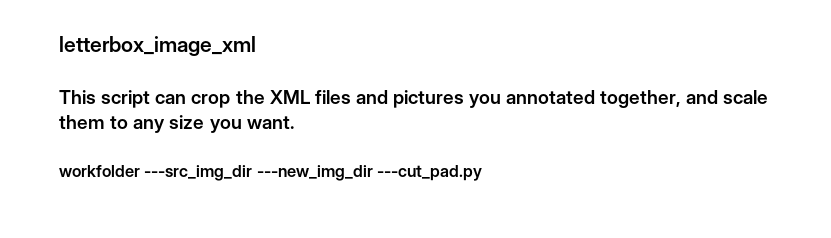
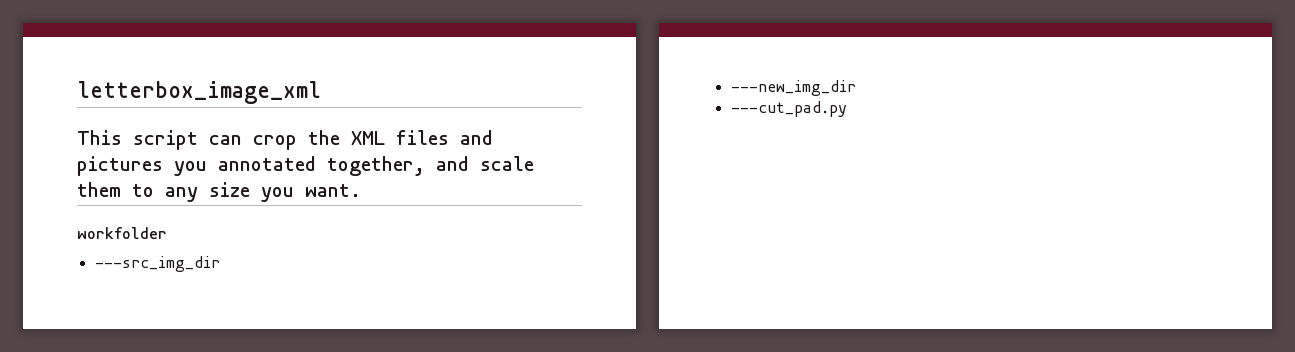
- workfolder ---src_img_dir ---new_img_dir ---cut_pad.py
+ workfolder
+ ---src_img_dir
+ ---new_img_dir
+ ---cut_pad.py

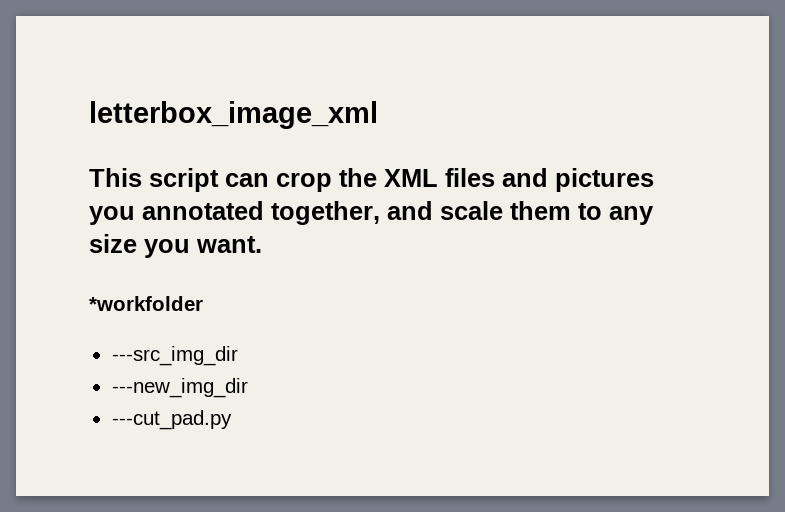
- workfolder
+ *workfolder

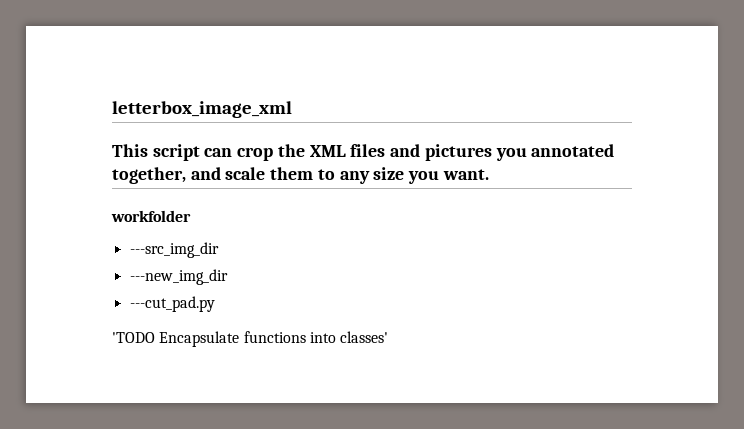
- *workfolder
+ workfolder
+ 'TODO Encapsulate functions into classes'

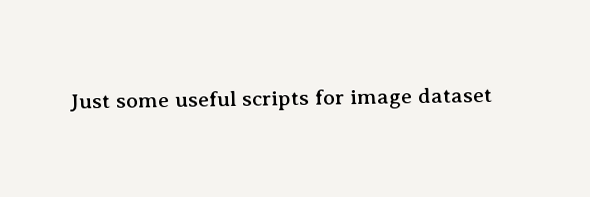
- letterbox_image_xml
- This script can crop the XML files and pictures you annotated together, and scale them to any size you want.
- workfolder
- ---src_img_dir
- ---new_img_dir
- ---cut_pad.py
- 'TODO Encapsulate functions into classes'
+ Just some useful scripts for image dataset

